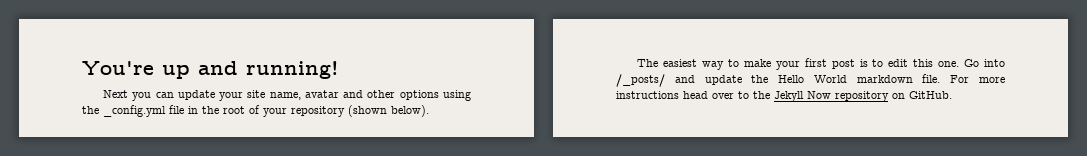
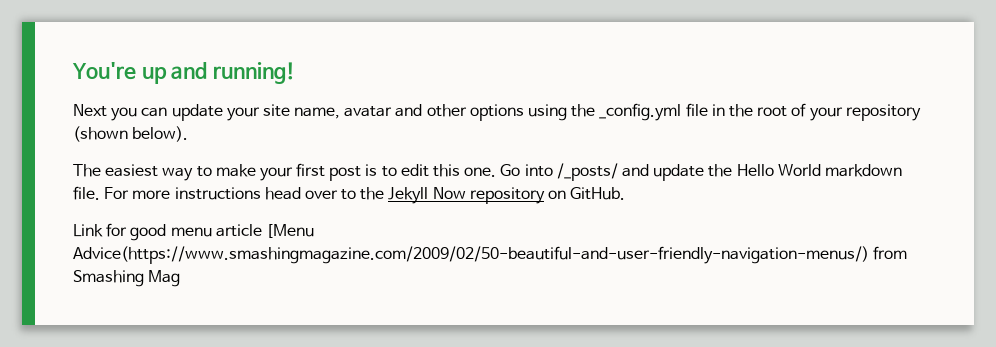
+ Link for good menu article [Menu Advice(https://www.smashingmagazine.com/2009/02/50-beautiful-and-user-friendly-navigation-menus/) from Smashing Mag

